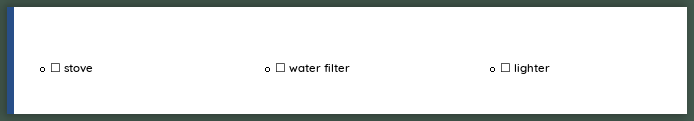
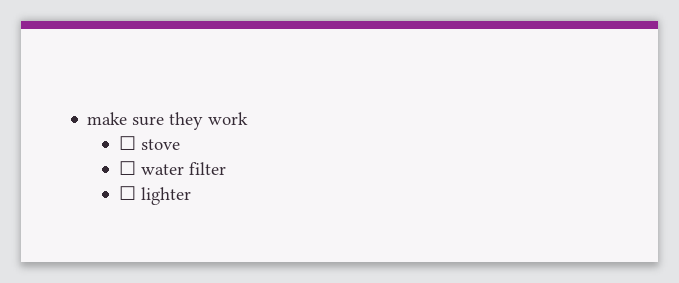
+ make sure they work

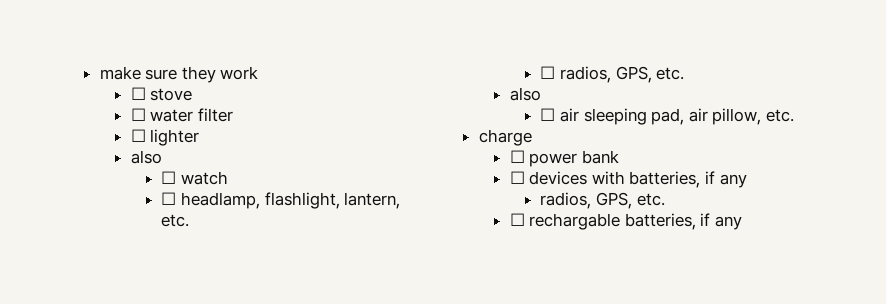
  ☐ lighter
+ also
+ ☐ watch
+ ☐ headlamp, flashlight, lantern, etc.
+ ☐ radios, GPS, etc.
+ also
+ ☐ air sleeping pad, air pillow, etc.
+ charge
+ ☐ power bank
+ ☐ devices with batteries, if any
+ radios, GPS, etc.
+ ☐ rechargable batteries, if any

